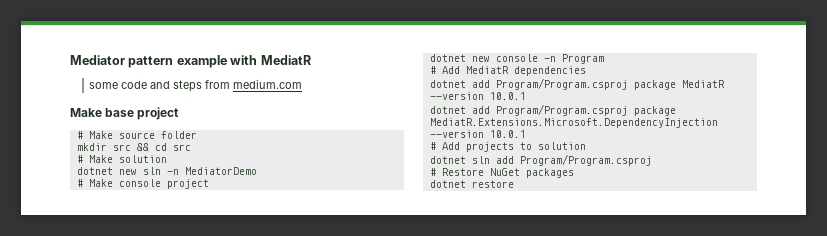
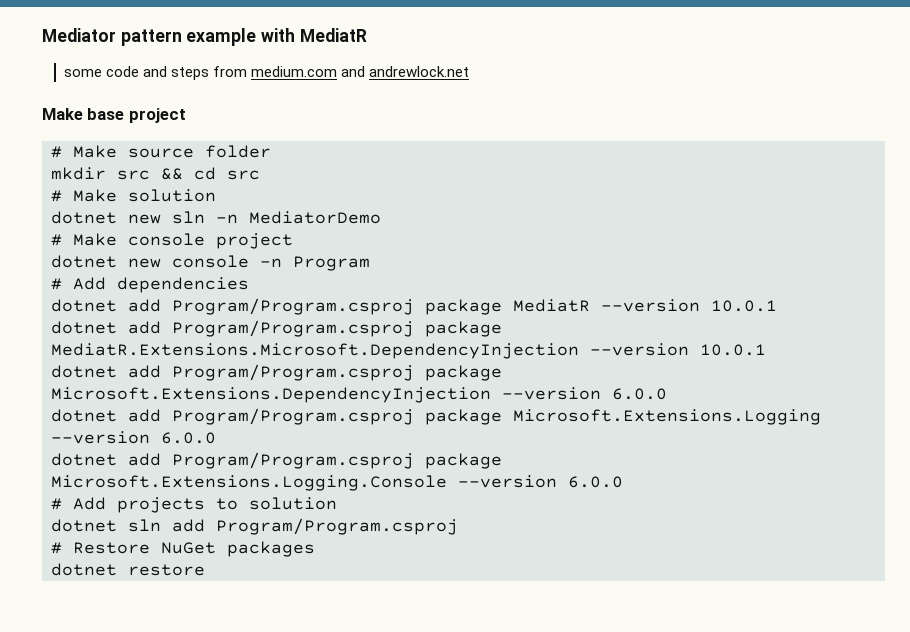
- some code and steps from medium.com
+ some code and steps from medium.com and andrewlock.net
- # Add MediatR dependencies
+ # Add dependencies
+ dotnet add Program/Program.csproj package Microsoft.Extensions.DependencyInjection --version 6.0.0
+ dotnet add Program/Program.csproj package Microsoft.Extensions.Logging --version 6.0.0
+ dotnet add Program/Program.csproj package Microsoft.Extensions.Logging.Console --version 6.0.0

